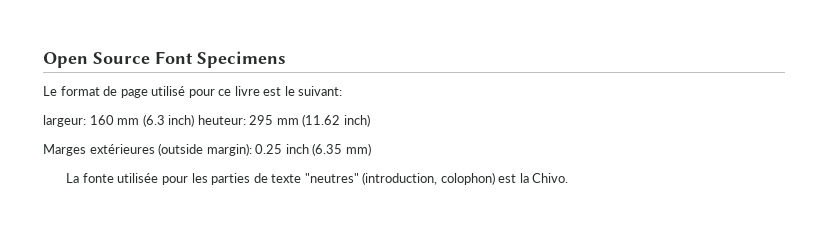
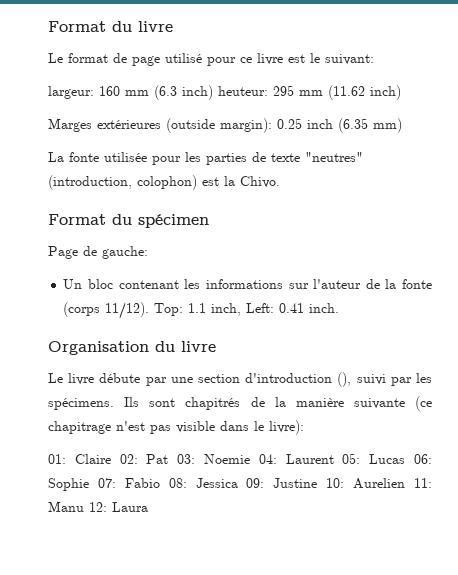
- Open Source Font Specimens
+ Format du livre
+ Format du spécimen
+ Page de gauche:
+ Un bloc contenant les informations sur l'auteur de la fonte (corps 11/12). Top: 1.1 inch, Left: 0.41 inch.
+ Organisation du livre
+ Le livre débute par une section d'introduction (), suivi par les spécimens. Ils sont chapitrés de la manière suivante (ce chapitrage n'est pas visible dans le livre):
+ 01: Claire 02: Pat 03: Noemie 04: Laurent 05: Lucas 06: Sophie 07: Fabio 08: Jessica 09: Justine 10: Aurelien 11: Manu 12: Laura

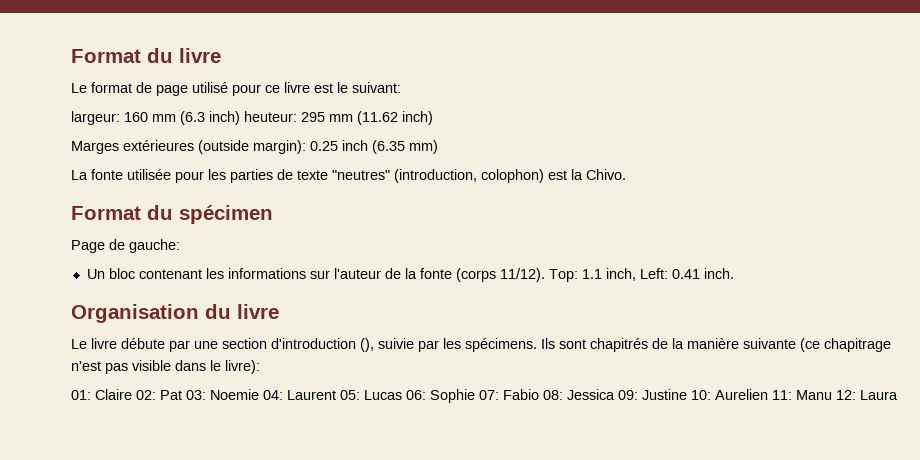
- Le livre débute par une section d'introduction (), suivi par les spécimens.
+ Le livre débute par une section d'introduction (), suivie par les spécimens.

